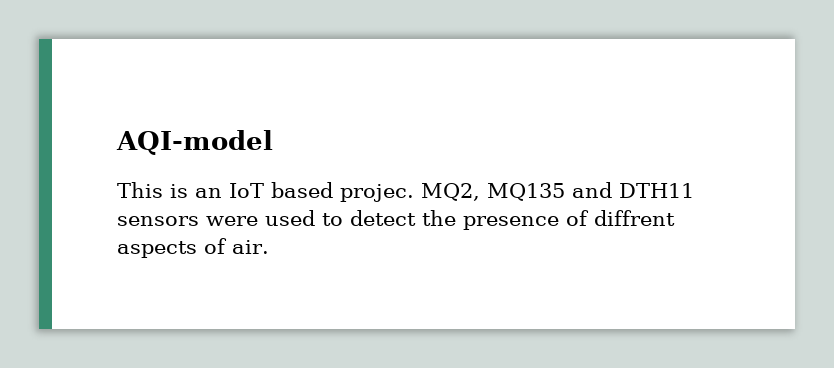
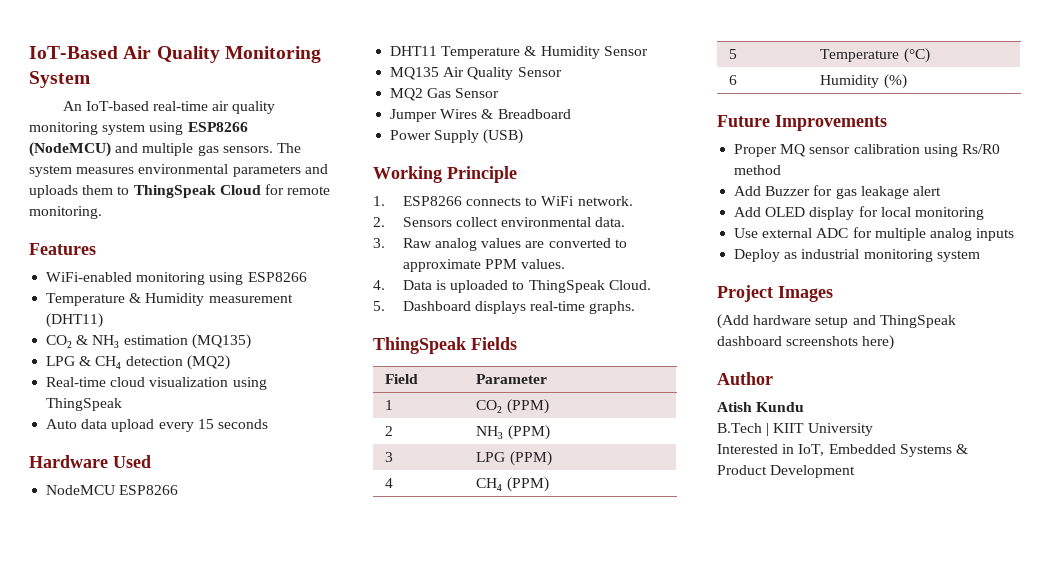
- AQI-model
- This is an IoT based projec. MQ2, MQ135 and DTH11 sensors were used to detect the presence of diffrent aspects of air.
+ IoT-Based Air Quality Monitoring System
+ An IoT-based real-time air quality monitoring system using ESP8266 (NodeMCU) and multiple gas sensors. The system measures environmental parameters and uploads them to ThingSpeak Cloud for remote monitoring.
+ Features
+ WiFi-enabled monitoring using ESP8266
+ Temperature & Humidity measurement (DHT11)
+ CO₂ & NH₃ estimation (MQ135)
+ LPG & CH₄ detection (MQ2)
+ Real-time cloud visualization using ThingSpeak
+ Auto data upload every 15 seconds
+ Hardware Used
+ NodeMCU ESP8266
+ DHT11 Temperature & Humidity Sensor
+ MQ135 Air Quality Sensor
+ MQ2 Gas Sensor
+ Jumper Wires & Breadboard
+ Power Supply (USB)
+ Working Principle
+ 1. ESP8266 connects to WiFi network.
+ 2. Sensors collect environmental data.
+ 3. Raw analog values are converted to approximate PPM values.
+ 4. Data is uploaded to ThingSpeak Cloud.
+ 5. Dashboard displays real-time graphs.
+ ThingSpeak Fields
+ Field | Parameter
+ 1 | CO₂ (PPM)
+ 2 | NH₃ (PPM)
+ 3 | LPG (PPM)
+ 4 | CH₄ (PPM)
+ 5 | Temperature (°C)
+ 6 | Humidity (%)
+ Future Improvements
+ Proper MQ sensor calibration using Rs/R0 method
+ Add Buzzer for gas leakage alert
+ Add OLED display for local monitoring
+ Use external ADC for multiple analog inputs
+ Deploy as industrial monitoring system
+ Project Images
+ (Add hardware setup and ThingSpeak dashboard screenshots here)
+ Author
+ Atish Kundu
+ B.Tech | KIIT University
+ Interested in IoT, Embedded Systems & Product Development

